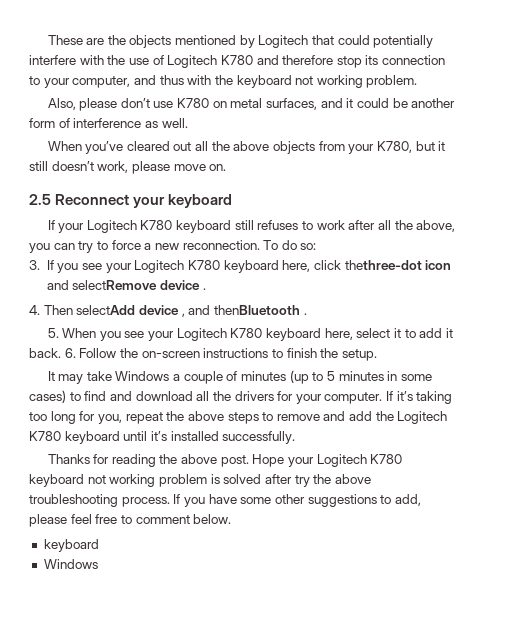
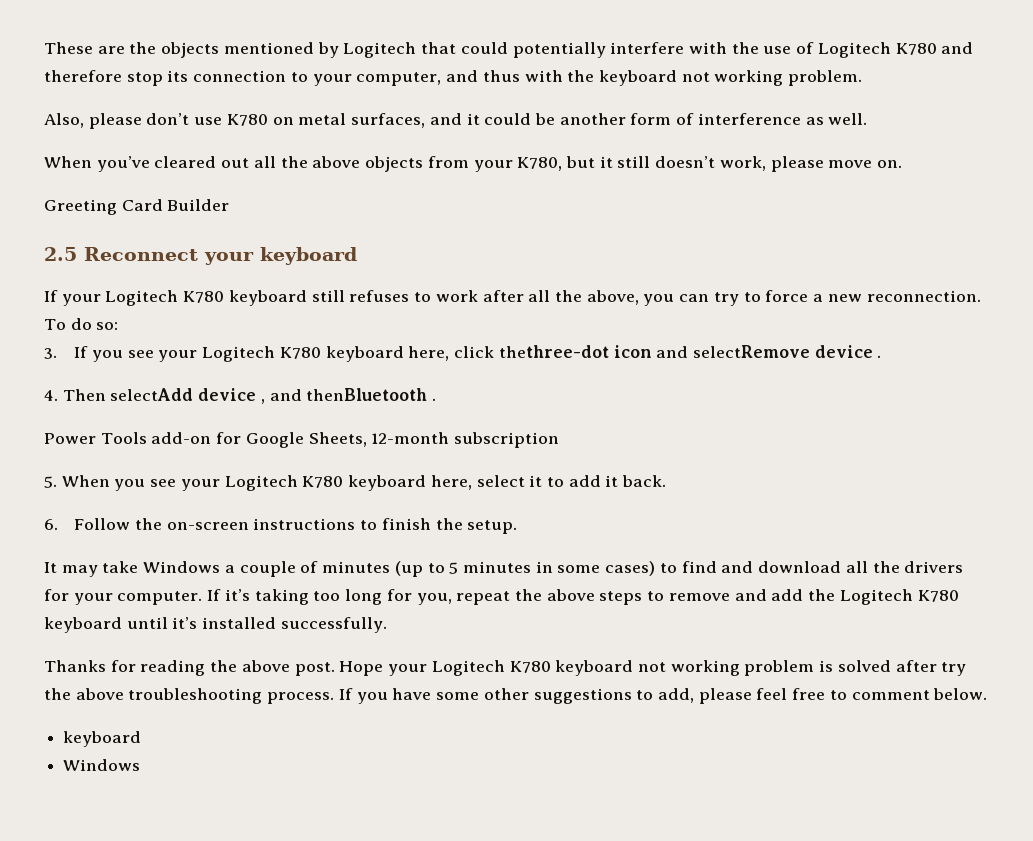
+ Greeting Card Builder
+ Power Tools add-on for Google Sheets, 12-month subscription
- 5. When you see your Logitech K780 keyboard here, select it to add it back. 6. Follow the on-screen instructions to finish the setup.
+ 5. When you see your Logitech K780 keyboard here, select it to add it back.
+ 6. Follow the on-screen instructions to finish the setup.

